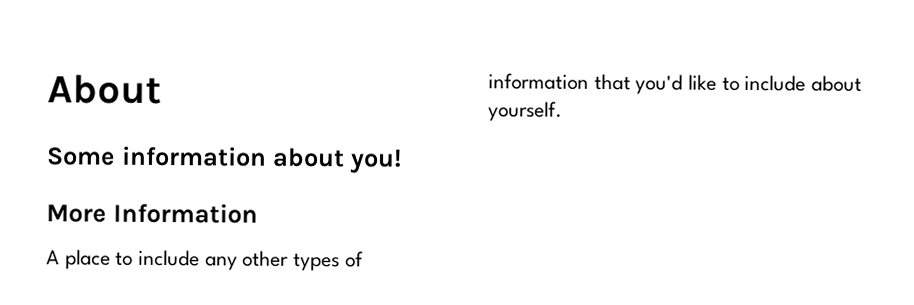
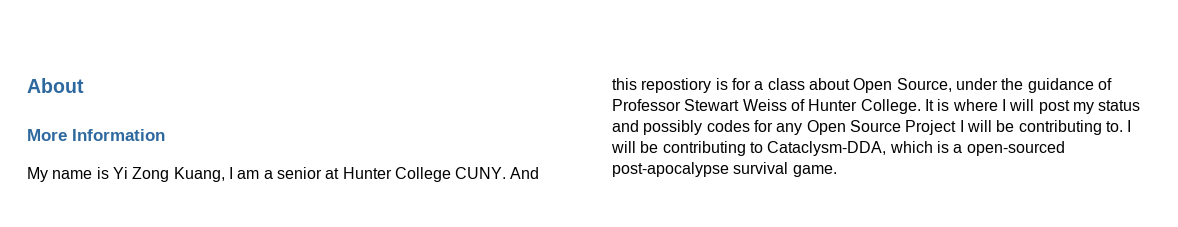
- Some information about you!
  More Information
- A place to include any other types of information that you'd like to include about yourself.
+ My name is Yi Zong Kuang, I am a senior at Hunter College CUNY. And this repostiory is for a class about Open Source, under the guidance of Professor Stewart Weiss of Hunter College. It is where I will post my status and possibly codes for any Open Source Project I will be contributing to. I will be contributing to Cataclysm-DDA, which is a open-sourced post-apocalypse survival game.

